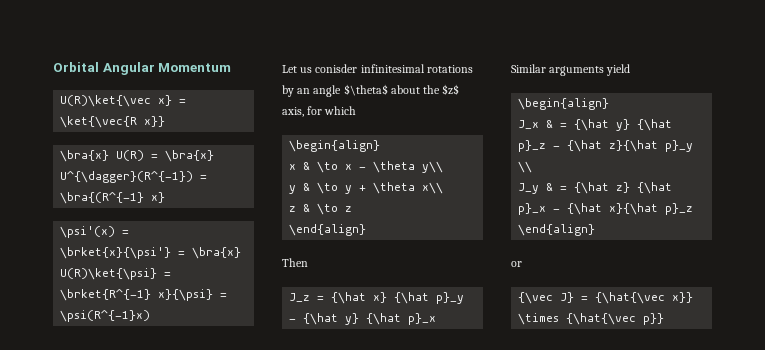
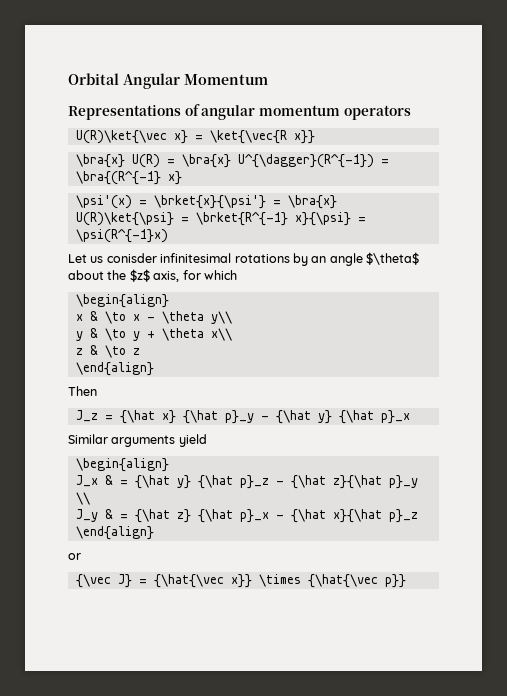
+ Representations of angular momentum operators

